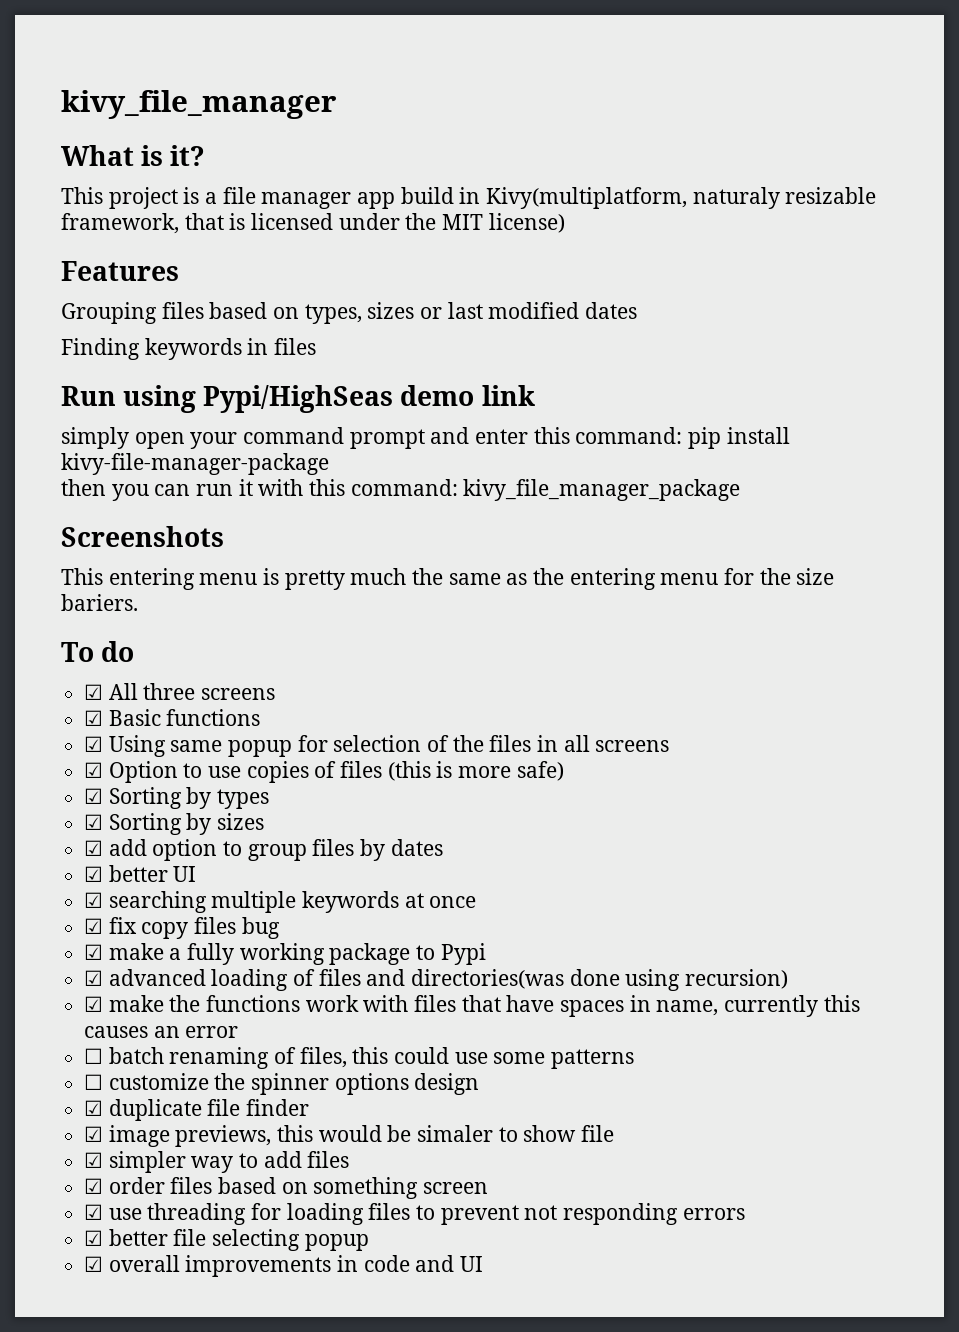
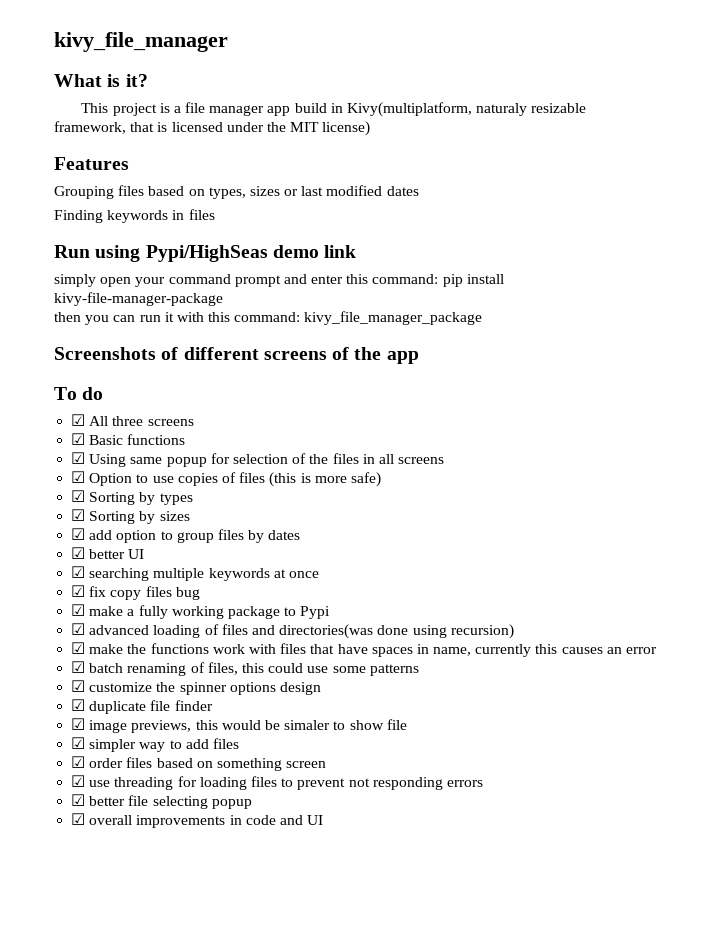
- Screenshots
- This entering menu is pretty much the same as the entering menu for the size bariers.
+ Screenshots of different screens of the app
- ☐ batch renaming of files, this could use some patterns
+ ☑ batch renaming of files, this could use some patterns
- ☐ customize the spinner options design
+ ☑ customize the spinner options design

